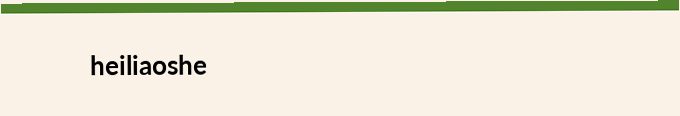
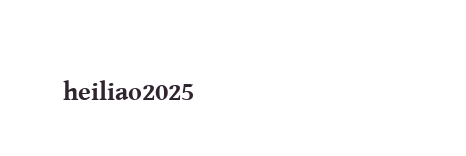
- heiliaoshe
+ heiliao2025

